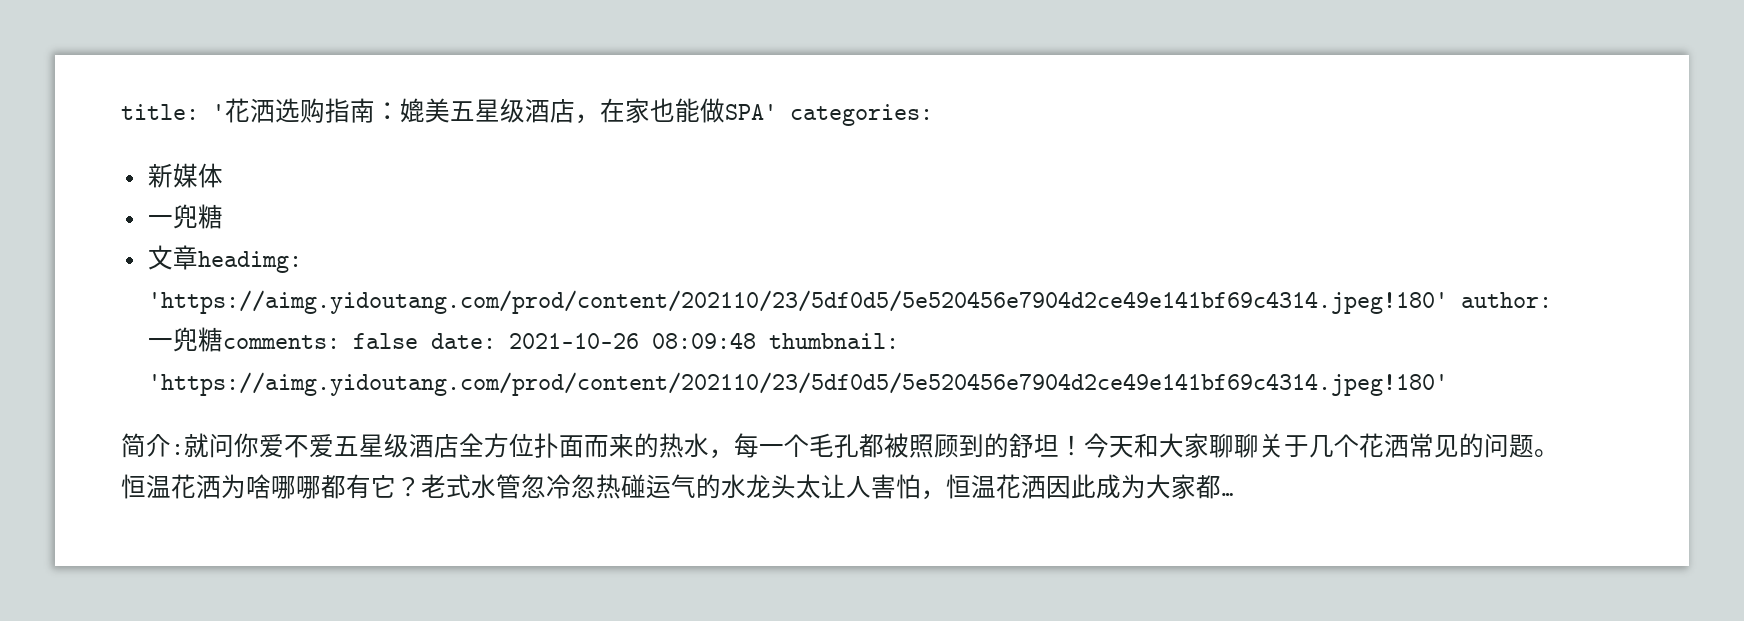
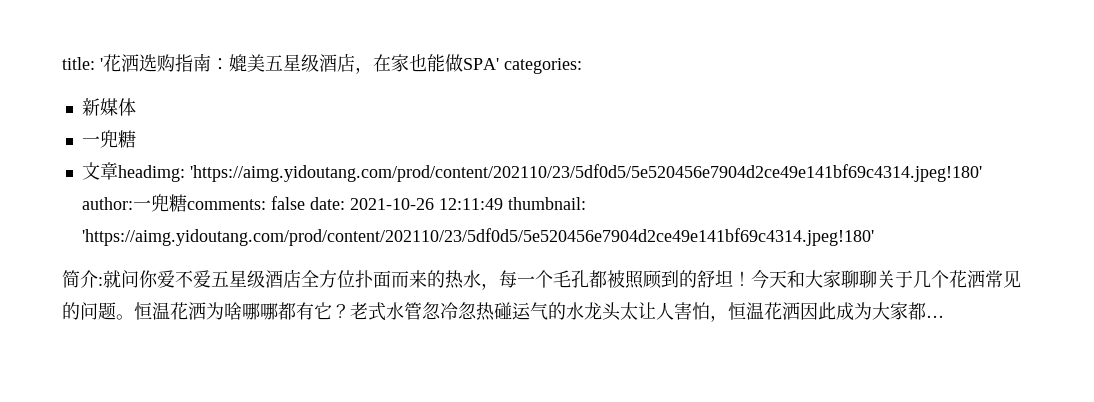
- 文章headimg: 'https://aimg.yidoutang.com/prod/content/202110/23/5df0d5/5e520456e7904d2ce49e141bf69c4314.jpeg!180' author:一兜糖comments: false date: 2021-10-26 08:09:48 thumbnail: 'https://aimg.yidoutang.com/prod/content/202110/23/5df0d5/5e520456e7904d2ce49e141bf69c4314.jpeg!180'
+ 文章headimg: 'https://aimg.yidoutang.com/prod/content/202110/23/5df0d5/5e520456e7904d2ce49e141bf69c4314.jpeg!180' author:一兜糖comments: false date: 2021-10-26 12:11:49 thumbnail: 'https://aimg.yidoutang.com/prod/content/202110/23/5df0d5/5e520456e7904d2ce49e141bf69c4314.jpeg!180'

